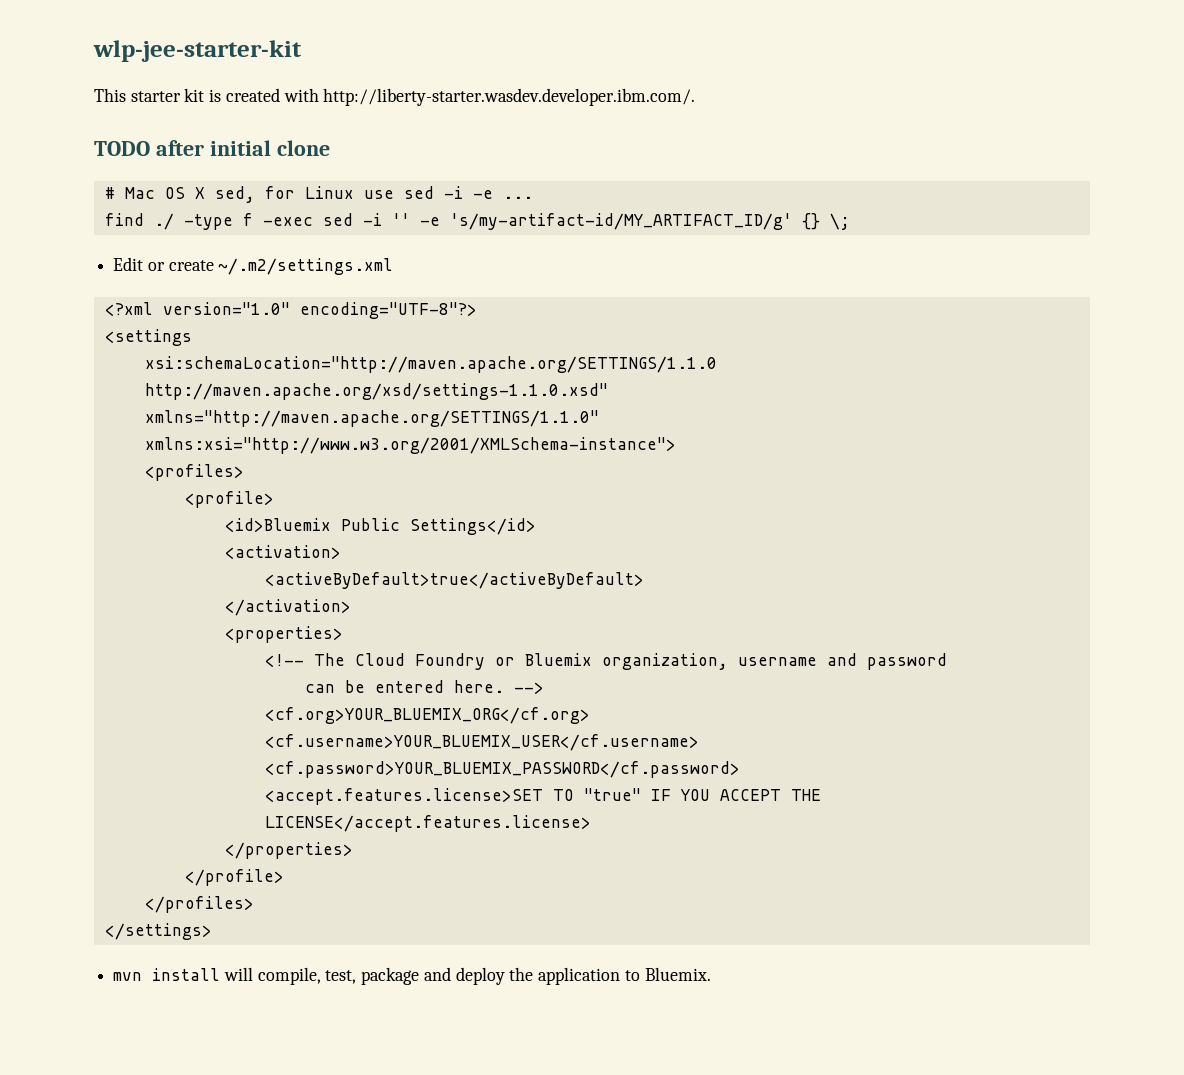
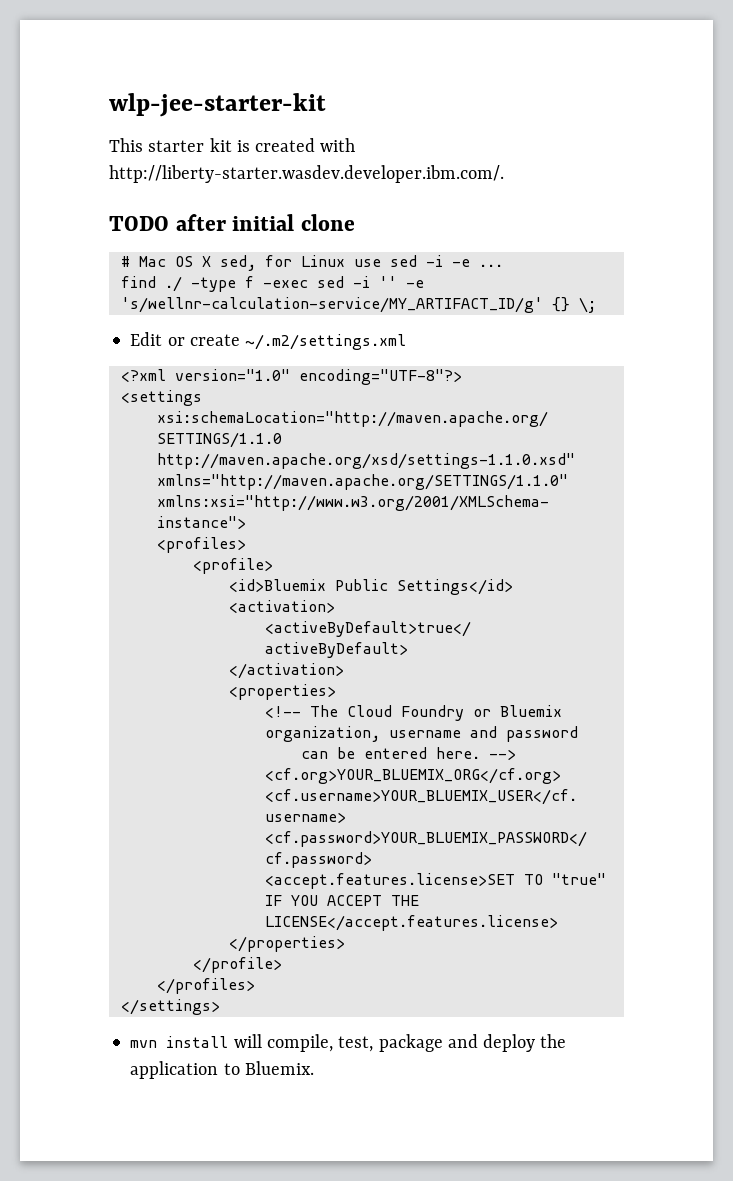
- find ./ -type f -exec sed -i '' -e 's/my-artifact-id/MY_ARTIFACT_ID/g' {} \;
+ find ./ -type f -exec sed -i '' -e 's/wellnr-calculation-service/MY_ARTIFACT_ID/g' {} \;

